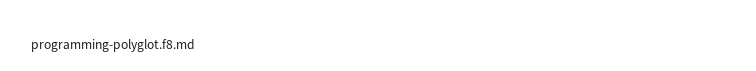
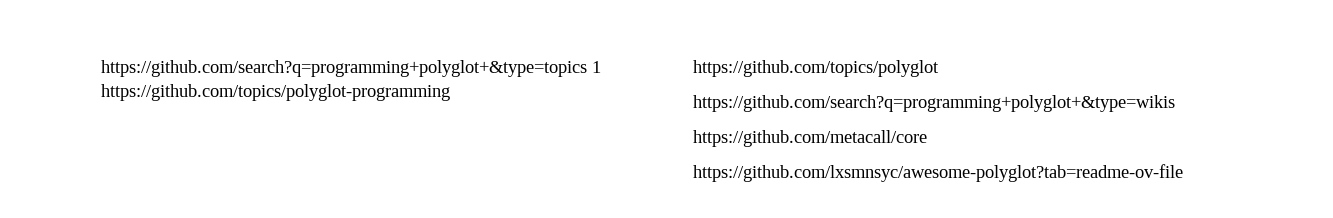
- programming-polyglot.f8.md
+ https://github.com/search?q=programming+polyglot+&type=topics 1 https://github.com/topics/polyglot-programming https://github.com/topics/polyglot
+ https://github.com/search?q=programming+polyglot+&type=wikis
+ https://github.com/metacall/core
+ https://github.com/lxsmnsyc/awesome-polyglot?tab=readme-ov-file

